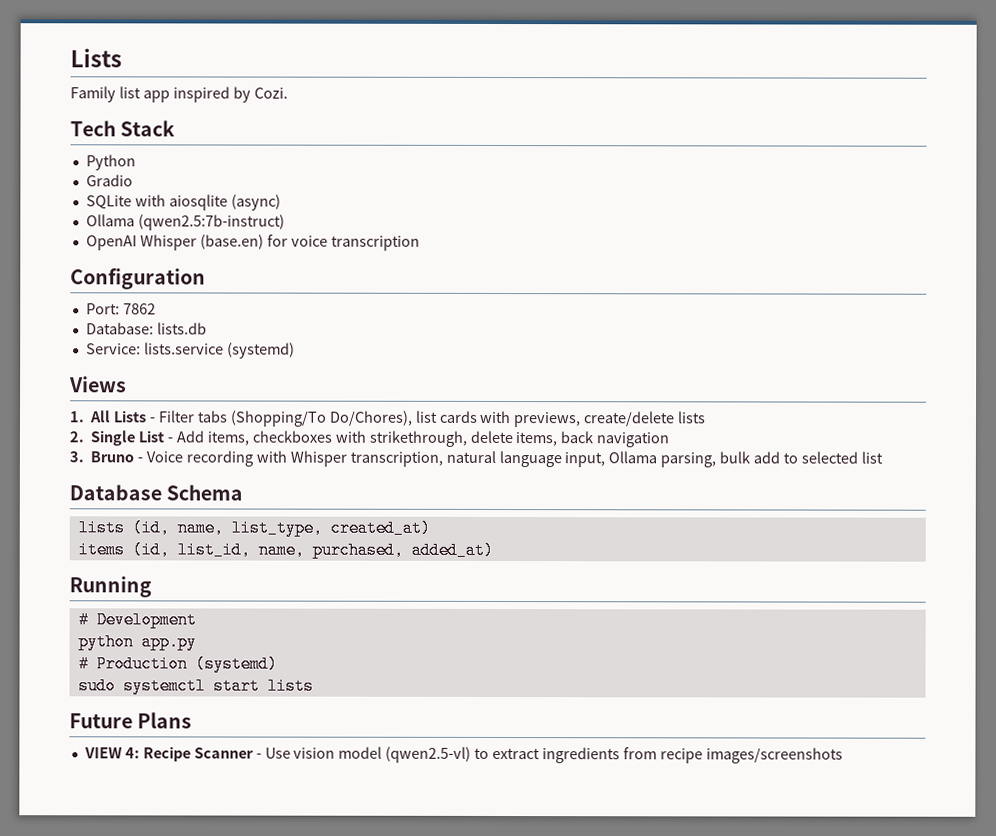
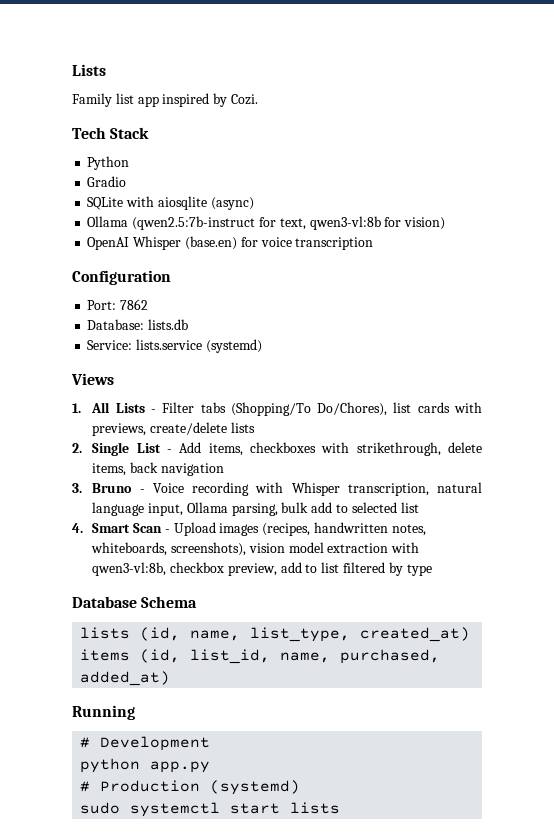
- Ollama (qwen2.5:7b-instruct)
+ Ollama (qwen2.5:7b-instruct for text, qwen3-vl:8b for vision)
+ 4. Smart Scan - Upload images (recipes, handwritten notes, whiteboards, screenshots), vision model extraction with qwen3-vl:8b, checkbox preview, add to list filtered by type
- Future Plans
- VIEW 4: Recipe Scanner - Use vision model (qwen2.5-vl) to extract ingredients from recipe images/screenshots

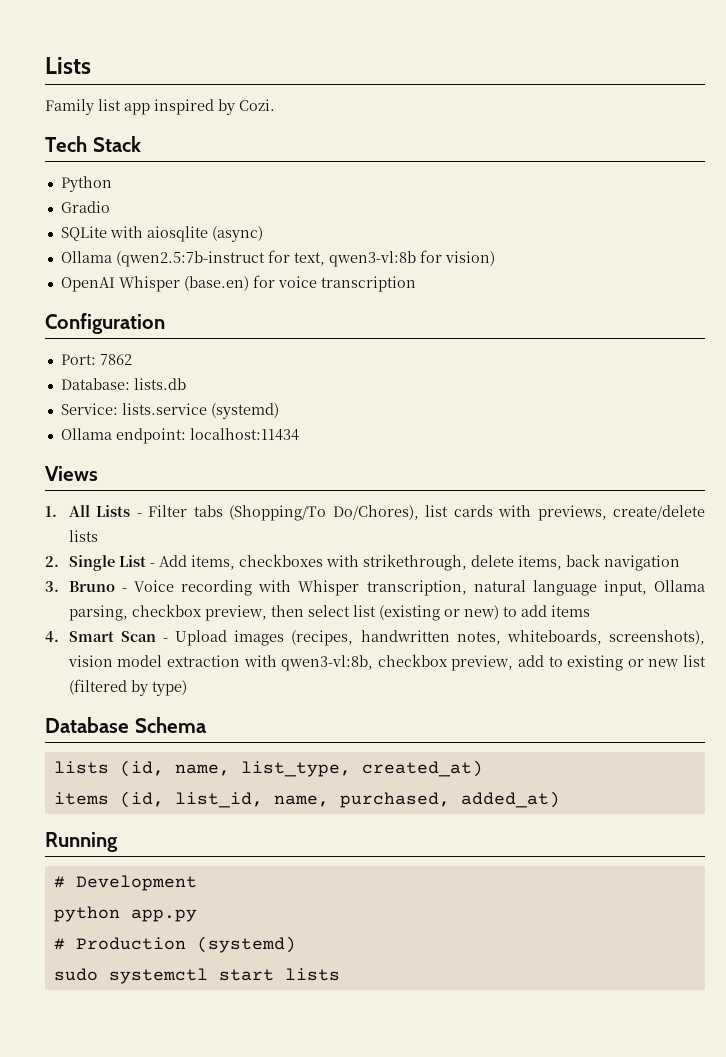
+ Ollama endpoint: localhost:11434
- 3. Bruno - Voice recording with Whisper transcription, natural language input, Ollama parsing, bulk add to selected list
+ 3. Bruno - Voice recording with Whisper transcription, natural language input, Ollama parsing, checkbox preview, then select list (existing or new) to add items
- 4. Smart Scan - Upload images (recipes, handwritten notes, whiteboards, screenshots), vision model extraction with qwen3-vl:8b, checkbox preview, add to list filtered by type
+ 4. Smart Scan - Upload images (recipes, handwritten notes, whiteboards, screenshots), vision model extraction with qwen3-vl:8b, checkbox preview, add to existing or new list (filtered by type)

